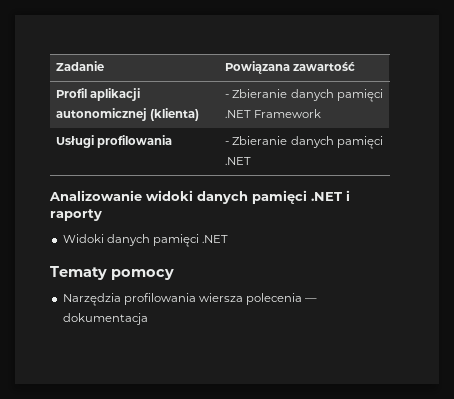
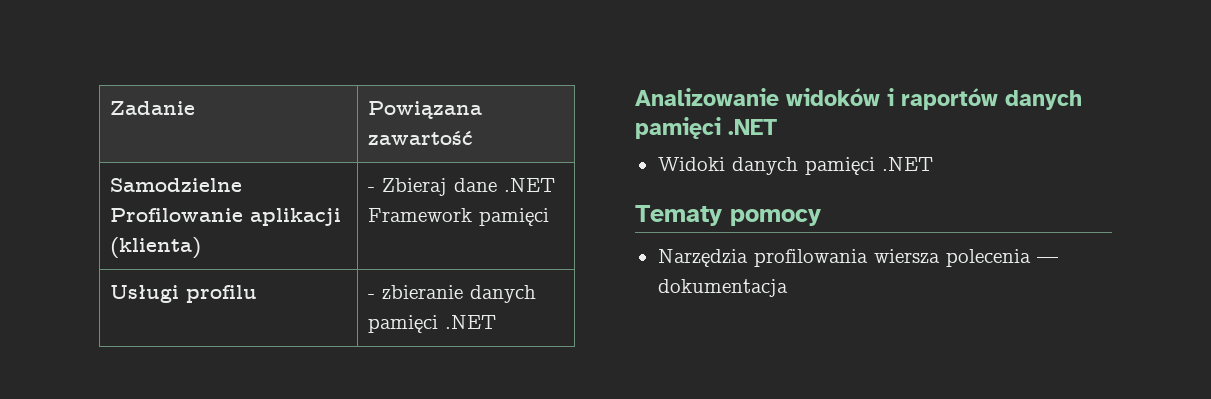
- Profil aplikacji autonomicznej (klienta) | - Zbieranie danych pamięci .NET Framework
+ Samodzielne Profilowanie aplikacji (klienta) | - Zbieraj dane .NET Framework pamięci
- Usługi profilowania | - Zbieranie danych pamięci .NET
+ Usługi profilu | - zbieranie danych pamięci .NET
- Analizowanie widoki danych pamięci .NET i raporty
+ Analizowanie widoków i raportów danych pamięci .NET

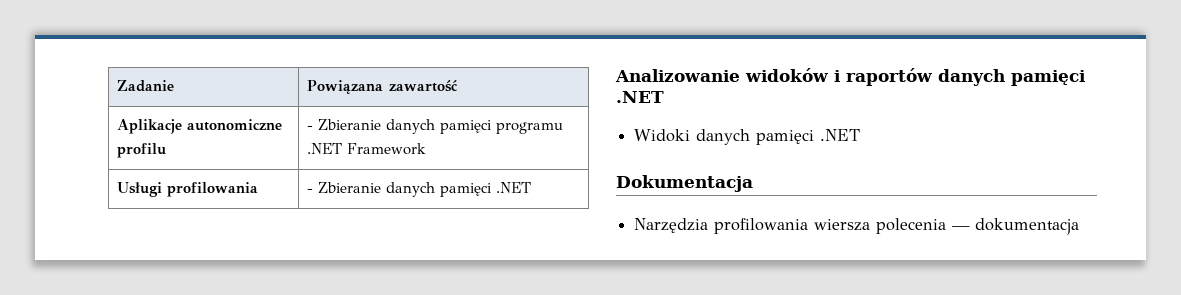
- Samodzielne Profilowanie aplikacji (klienta) | - Zbieraj dane .NET Framework pamięci
- Usługi profilu | - zbieranie danych pamięci .NET
+ Aplikacje autonomiczne profilu | - Zbieranie danych pamięci programu .NET Framework
+ Usługi profilowania | - Zbieranie danych pamięci .NET
- Tematy pomocy
+ Dokumentacja

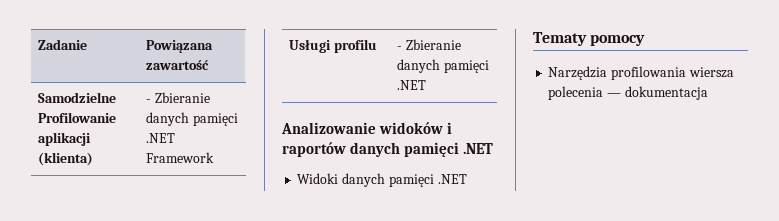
- Aplikacje autonomiczne profilu | - Zbieranie danych pamięci programu .NET Framework
+ Samodzielne Profilowanie aplikacji (klienta) | - Zbieranie danych pamięci .NET Framework
- Usługi profilowania | - Zbieranie danych pamięci .NET
+ Usługi profilu | - Zbieranie danych pamięci .NET
- Dokumentacja
+ Tematy pomocy

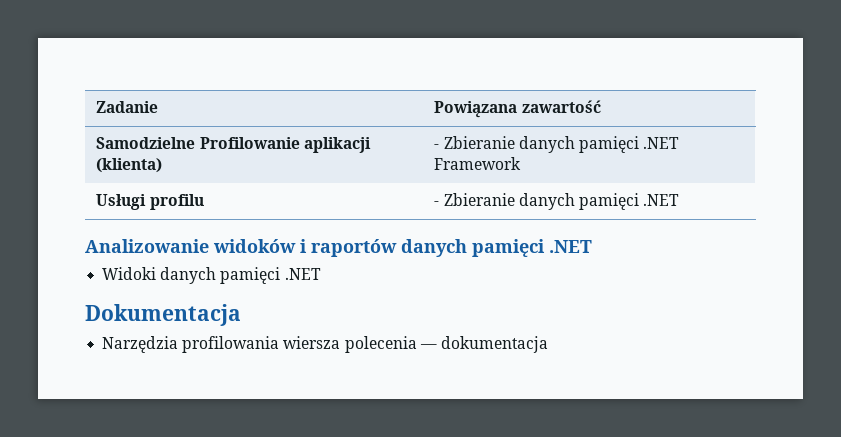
- Tematy pomocy
+ Dokumentacja

